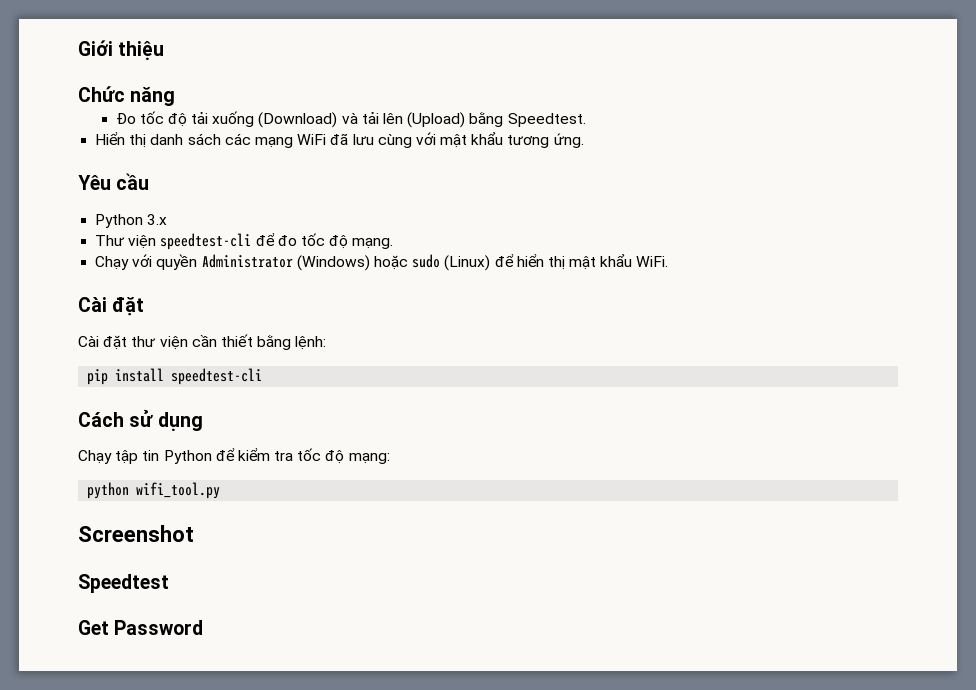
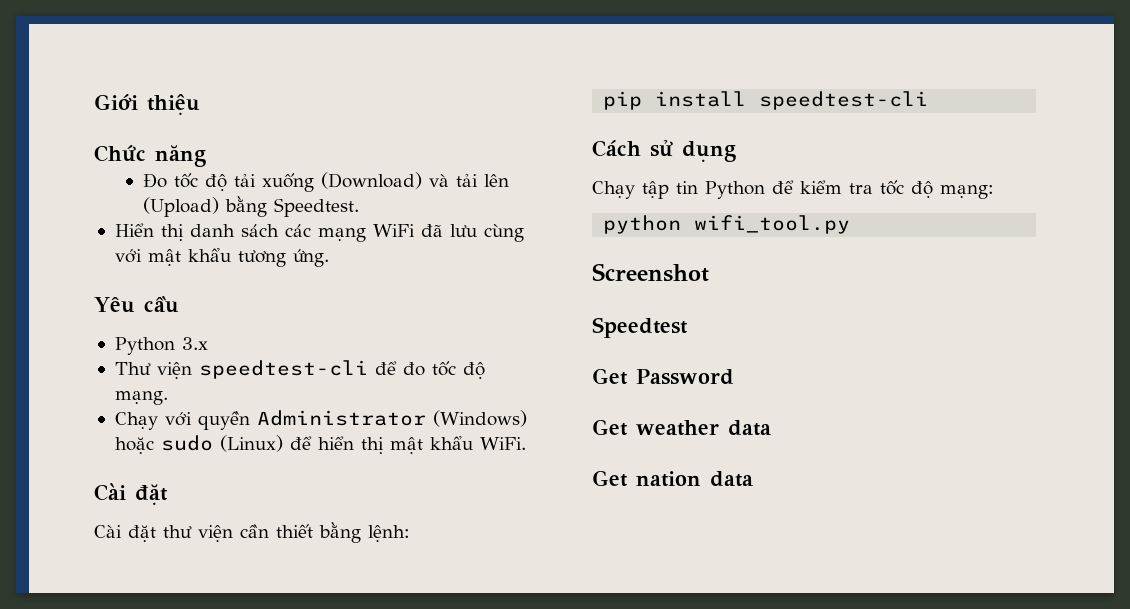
+ Get weather data
+ Get nation data

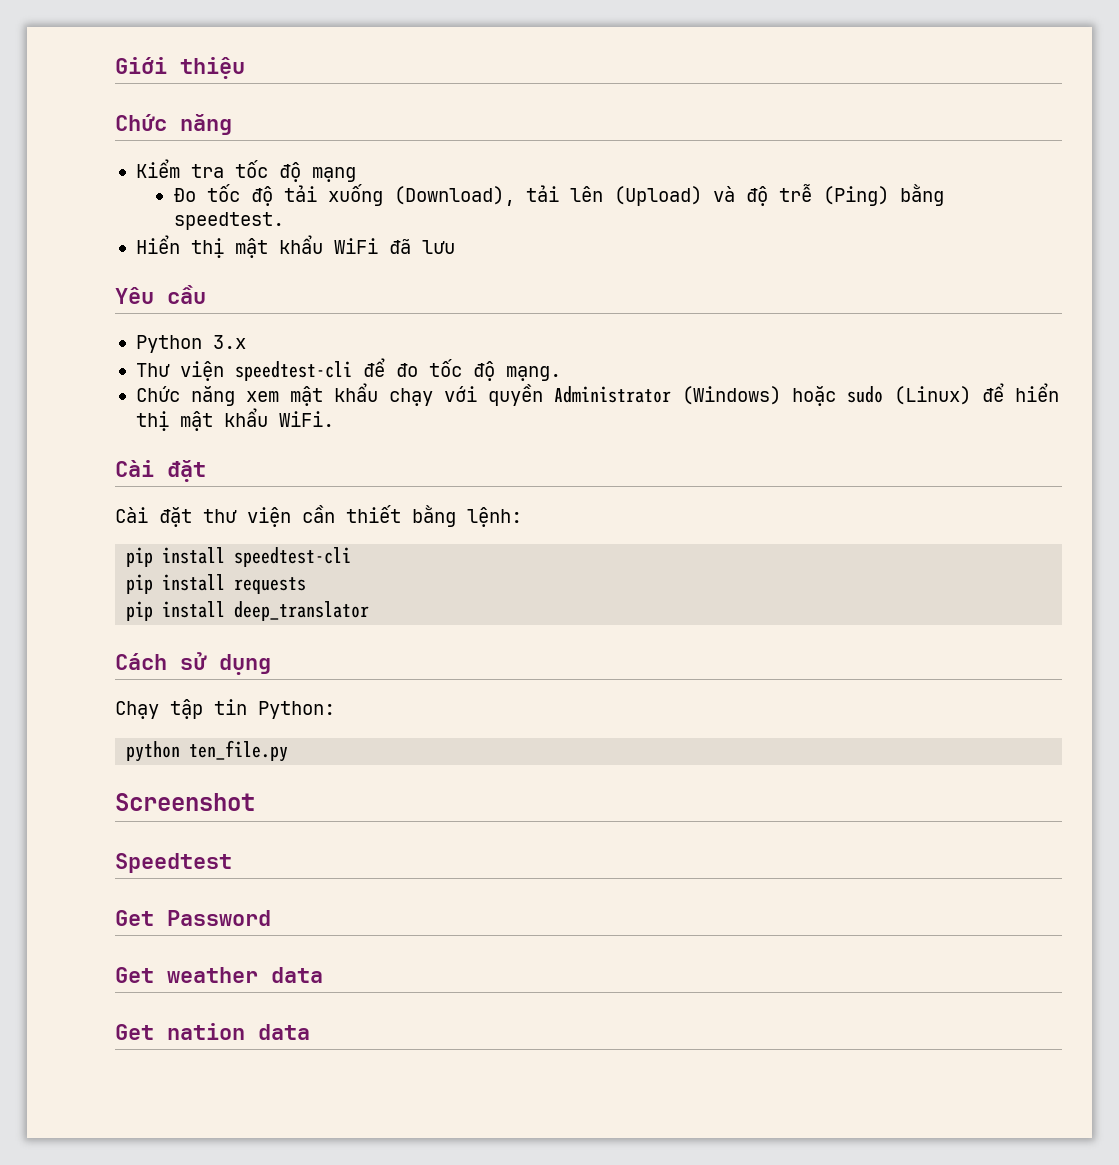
+ Kiểm tra tốc độ mạng
- Đo tốc độ tải xuống (Download) và tải lên (Upload) bằng Speedtest.
- Hiển thị danh sách các mạng WiFi đã lưu cùng với mật khẩu tương ứng.
+ Đo tốc độ tải xuống (Download), tải lên (Upload) và độ trễ (Ping) bằng speedtest.
+ Hiển thị mật khẩu WiFi đã lưu
- Chạy với quyền Administrator (Windows) hoặc sudo (Linux) để hiển thị mật khẩu WiFi.
+ Chức năng xem mật khẩu chạy với quyền Administrator (Windows) hoặc sudo (Linux) để hiển thị mật khẩu WiFi.
+ pip install requests
+ pip install deep_translator
- Chạy tập tin Python để kiểm tra tốc độ mạng:
+ Chạy tập tin Python:
- python wifi_tool.py
+ python ten_file.py

